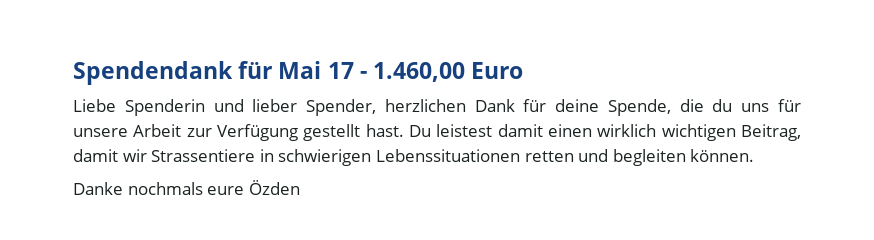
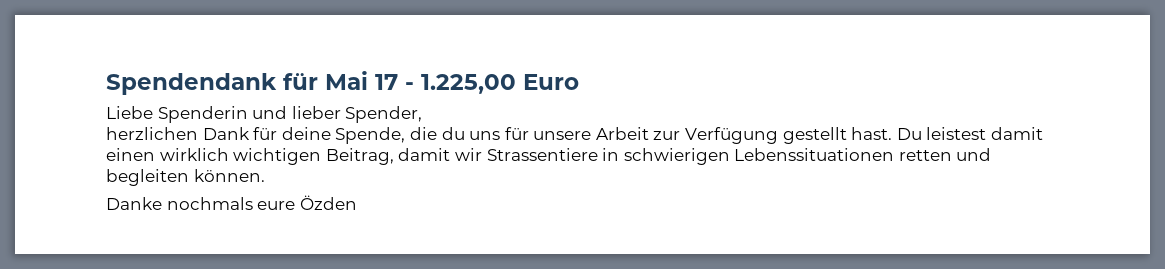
- Spendendank für Mai 17 - 1.460,00 Euro
+ Spendendank für Mai 17 - 1.225,00 Euro
- Liebe Spenderin und lieber Spender, herzlichen Dank für deine Spende, die du uns für unsere Arbeit zur Verfügung gestellt hast.
+ Liebe Spenderin und lieber Spender,
+ herzlichen Dank für deine Spende, die du uns für unsere Arbeit zur Verfügung gestellt hast.

